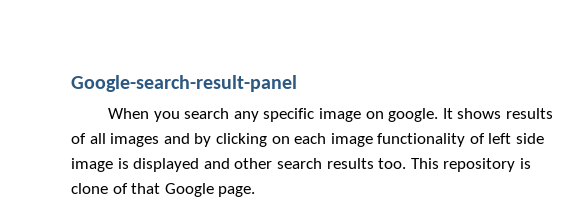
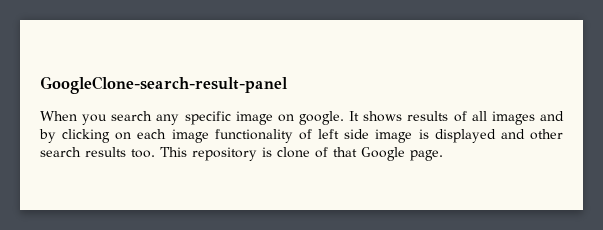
- Google-search-result-panel
+ GoogleClone-search-result-panel

